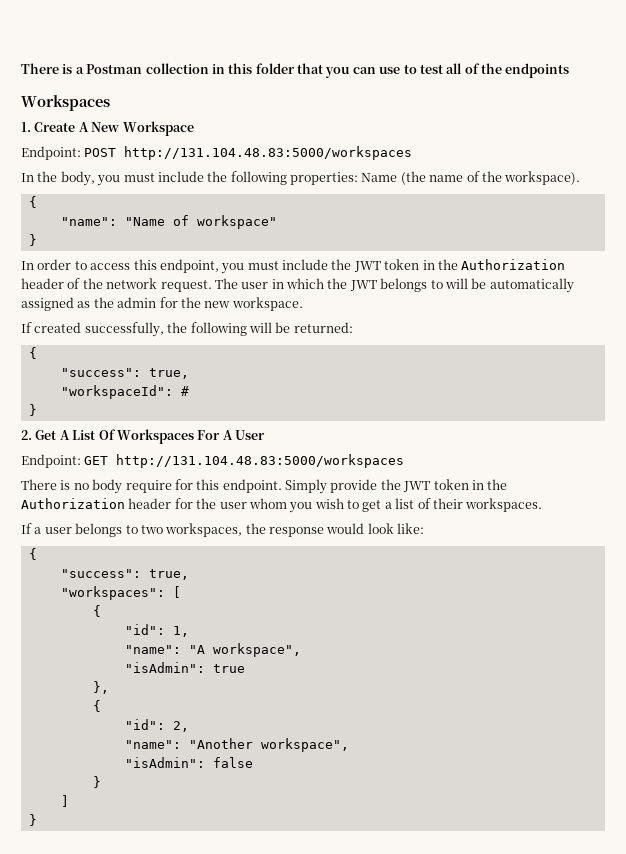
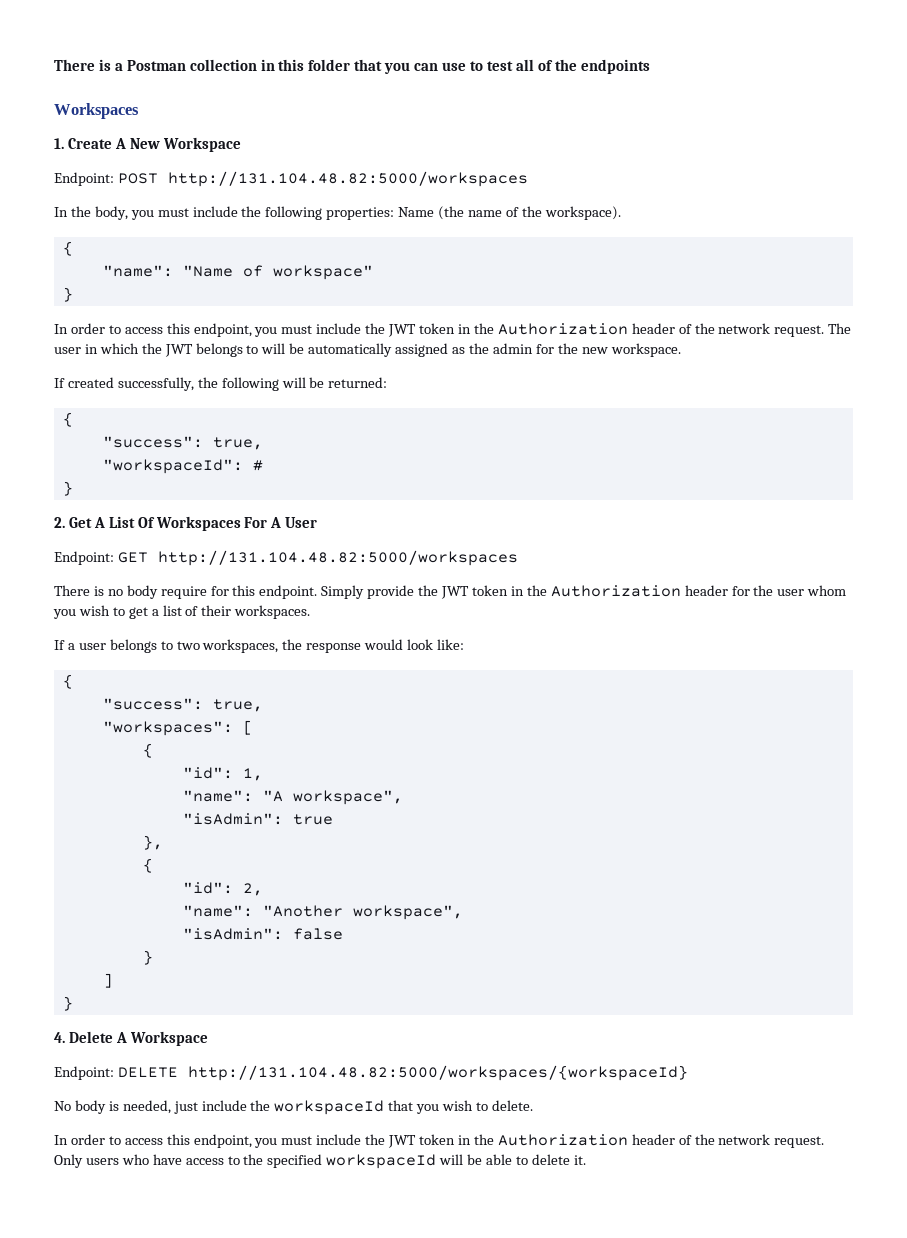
- Endpoint: POST http://131.104.48.83:5000/workspaces
+ Endpoint: POST http://131.104.48.82:5000/workspaces
- Endpoint: GET http://131.104.48.83:5000/workspaces
+ Endpoint: GET http://131.104.48.82:5000/workspaces
+ 4. Delete A Workspace
+ Endpoint: DELETE http://131.104.48.82:5000/workspaces/{workspaceId}
+ No body is needed, just include the workspaceId that you wish to delete.
+ In order to access this endpoint, you must include the JWT token in the Authorization header of the network request. Only users who have access to the specified workspaceId will be able to delete it.

